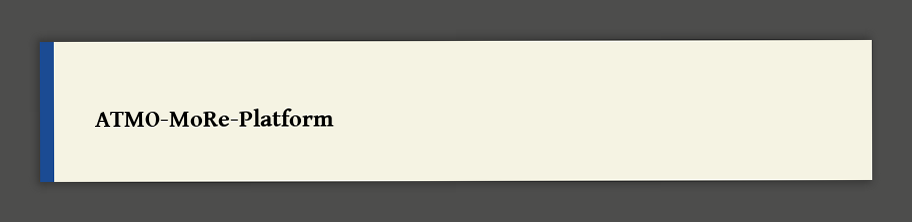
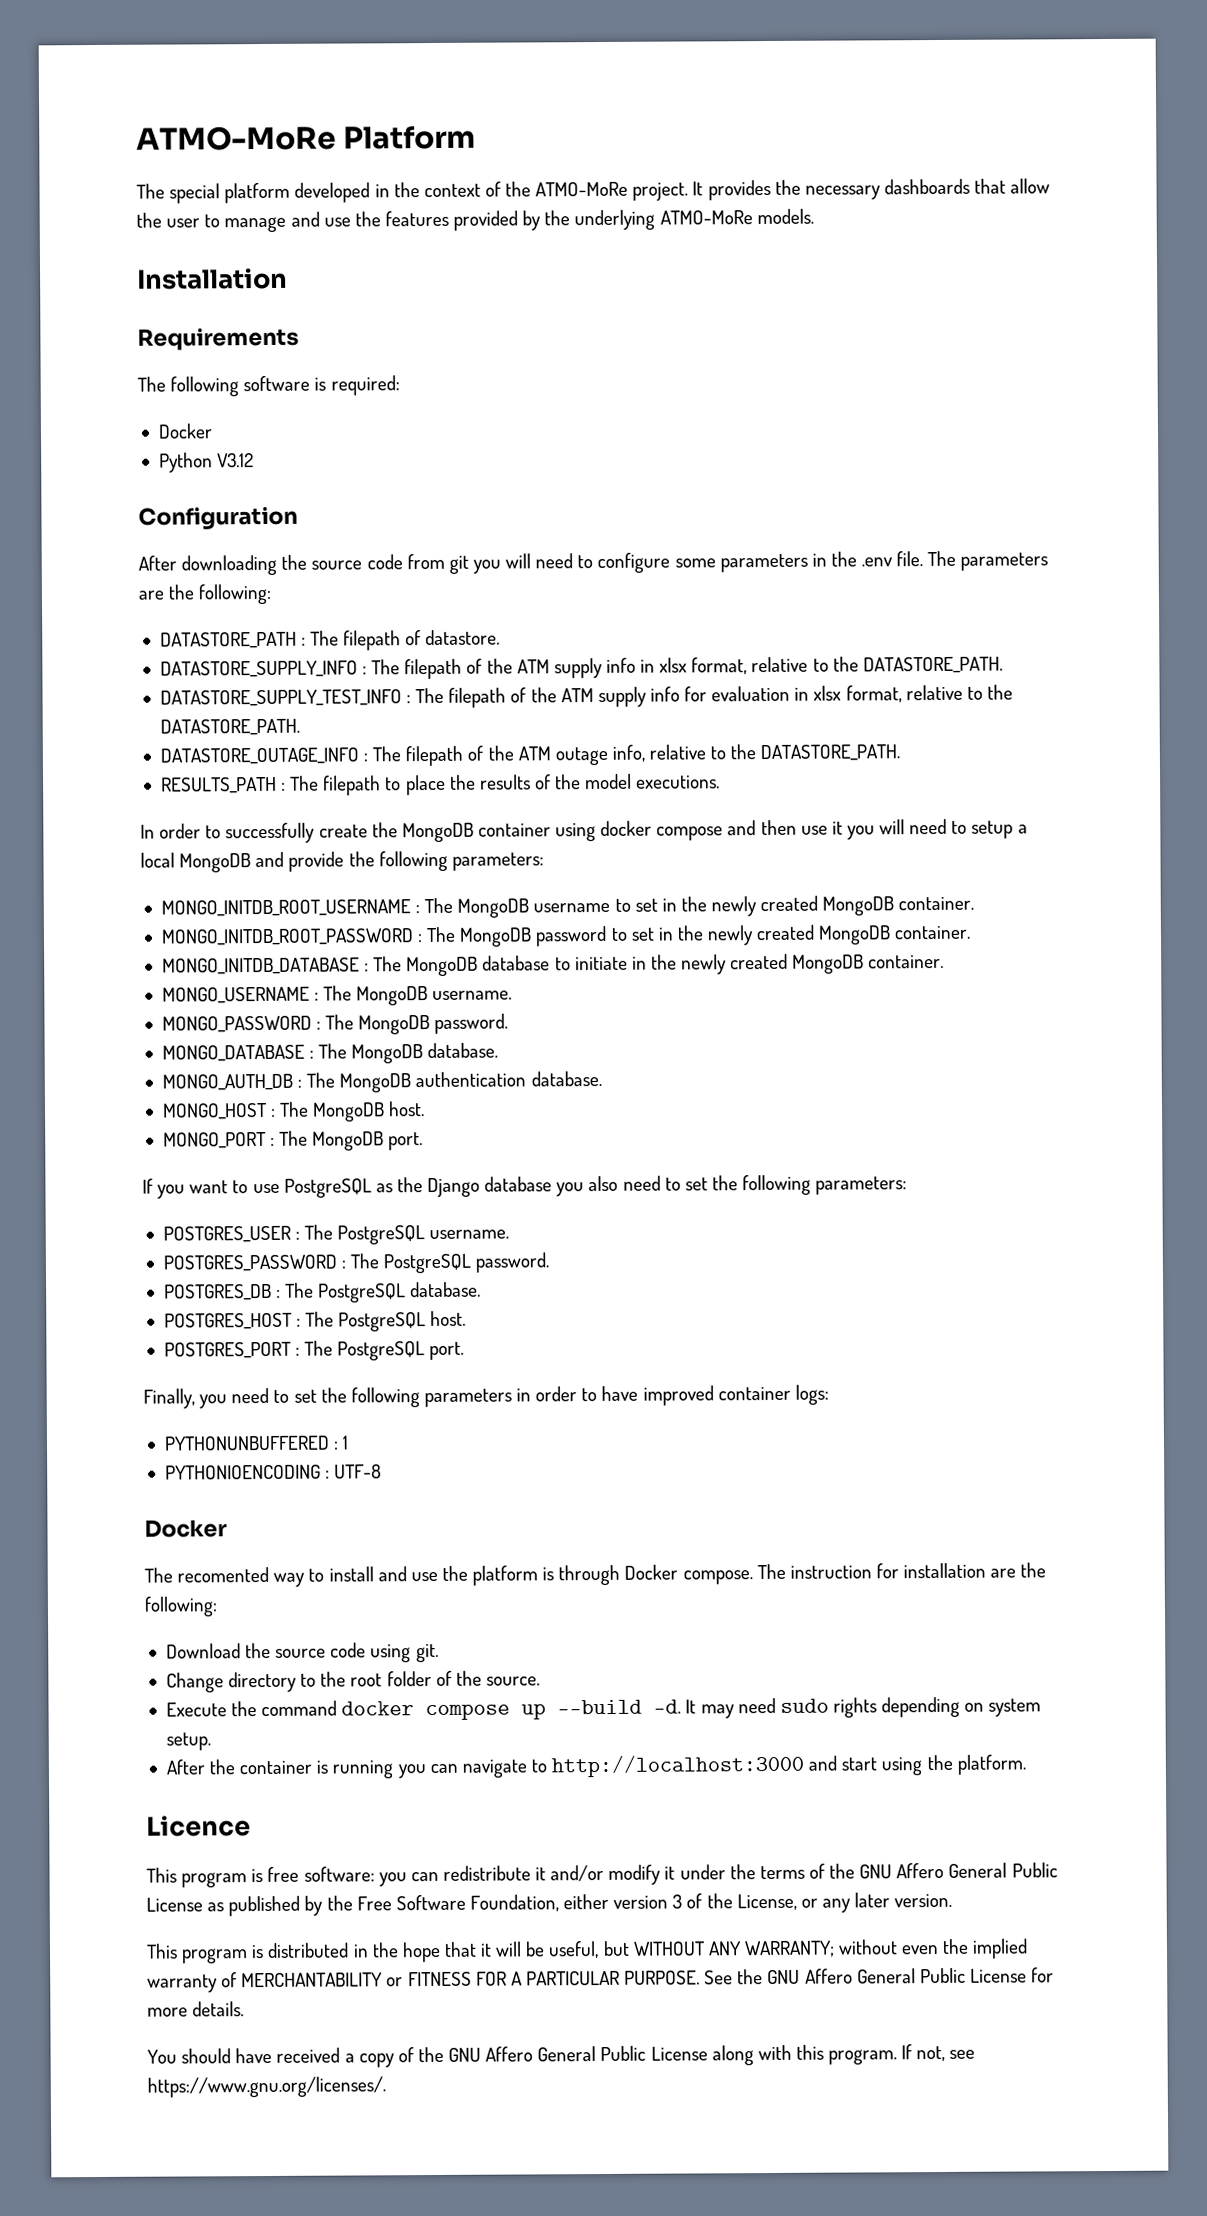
- ATMO-MoRe-Platform
+ ATMO-MoRe Platform
+ The special platform developed in the context of the ATMO-MoRe project. It provides the necessary dashboards that allow the user to manage and use the features provided by the underlying ATMO-MoRe models.
+ Installation
+ Requirements
+ The following software is required:
+ Docker
+ Python V3.12
+ Configuration
+ After downloading the source code from git you will need to configure some parameters in the .env file. The parameters are the following:
+ DATASTORE_PATH : The filepath of datastore.
+ DATASTORE_SUPPLY_INFO : The filepath of the ATM supply info in xlsx format, relative to the DATASTORE_PATH.
+ DATASTORE_SUPPLY_TEST_INFO : The filepath of the ATM supply info for evaluation in xlsx format, relative to the DATASTORE_PATH.
+ DATASTORE_OUTAGE_INFO : The filepath of the ATM outage info, relative to the DATASTORE_PATH.
+ RESULTS_PATH : The filepath to place the results of the model executions.
+ In order to successfully create the MongoDB container using docker compose and then use it you will need to setup a local MongoDB and provide the following parameters:
+ MONGO_INITDB_ROOT_USERNAME : The MongoDB username to set in the newly created MongoDB container.
+ MONGO_INITDB_ROOT_PASSWORD : The MongoDB password to set in the newly created MongoDB container.
+ MONGO_INITDB_DATABASE : The MongoDB database to initiate in the newly created MongoDB container.
+ MONGO_USERNAME : The MongoDB username.
+ MONGO_PASSWORD : The MongoDB password.
+ MONGO_DATABASE : The MongoDB database.
+ MONGO_AUTH_DB : The MongoDB authentication database.
+ MONGO_HOST : The MongoDB host.
+ MONGO_PORT : The MongoDB port.
+ If you want to use PostgreSQL as the Django database you also need to set the following parameters:
+ POSTGRES_USER : The PostgreSQL username.
+ POSTGRES_PASSWORD : The PostgreSQL password.
+ POSTGRES_DB : The PostgreSQL database.
+ POSTGRES_HOST : The PostgreSQL host.
+ POSTGRES_PORT : The PostgreSQL port.
+ Finally, you need to set the following parameters in order to have improved container logs:
+ PYTHONUNBUFFERED : 1
+ PYTHONIOENCODING : UTF-8
+ Docker
+ The recomented way to install and use the platform is through Docker compose. The instruction for installation are the following:
+ Download the source code using git.
+ Change directory to the root folder of the source.
+ Execute the command docker compose up --build -d. It may need sudo rights depending on system setup.
+ After the container is running you can navigate to http://localhost:3000 and start using the platform.
+ Licence
+ This program is free software: you can redistribute it and/or modify it under the terms of the GNU Affero General Public License as published by the Free Software Foundation, either version 3 of the License, or any later version.
+ This program is distributed in the hope that it will be useful, but WITHOUT ANY WARRANTY; without even the implied warranty of MERCHANTABILITY or FITNESS FOR A PARTICULAR PURPOSE. See the GNU Affero General Public License for more details.
+ You should have received a copy of the GNU Affero General Public License along with this program. If not, see https://www.gnu.org/licenses/.

